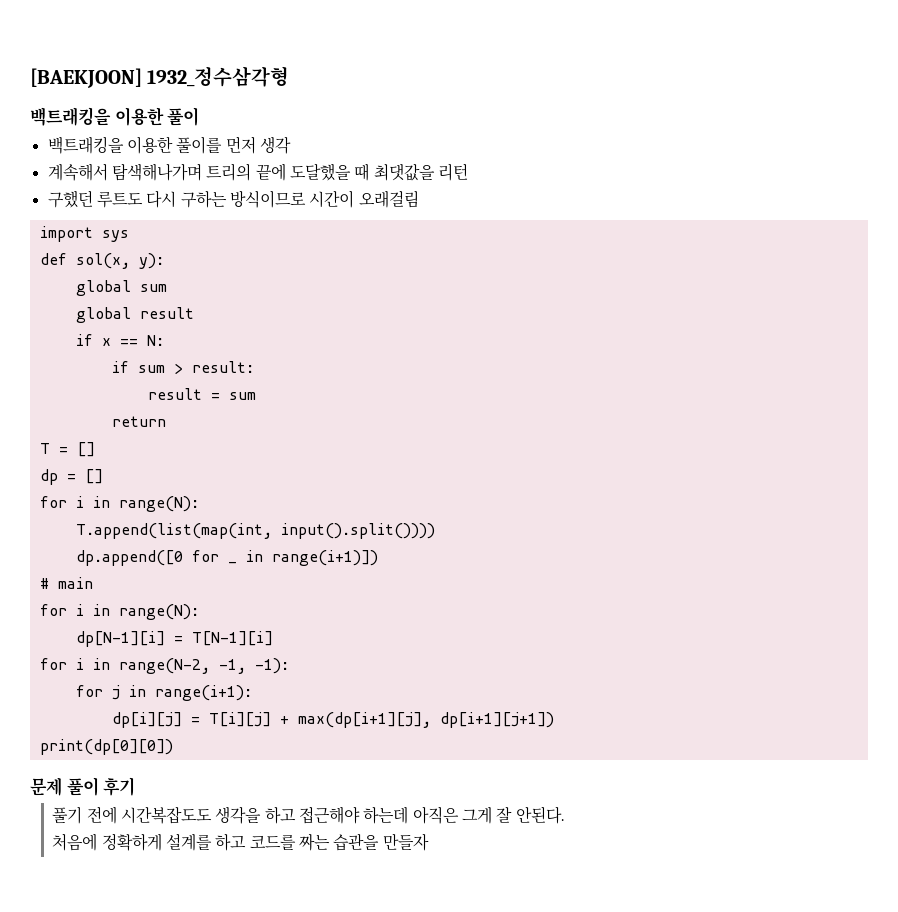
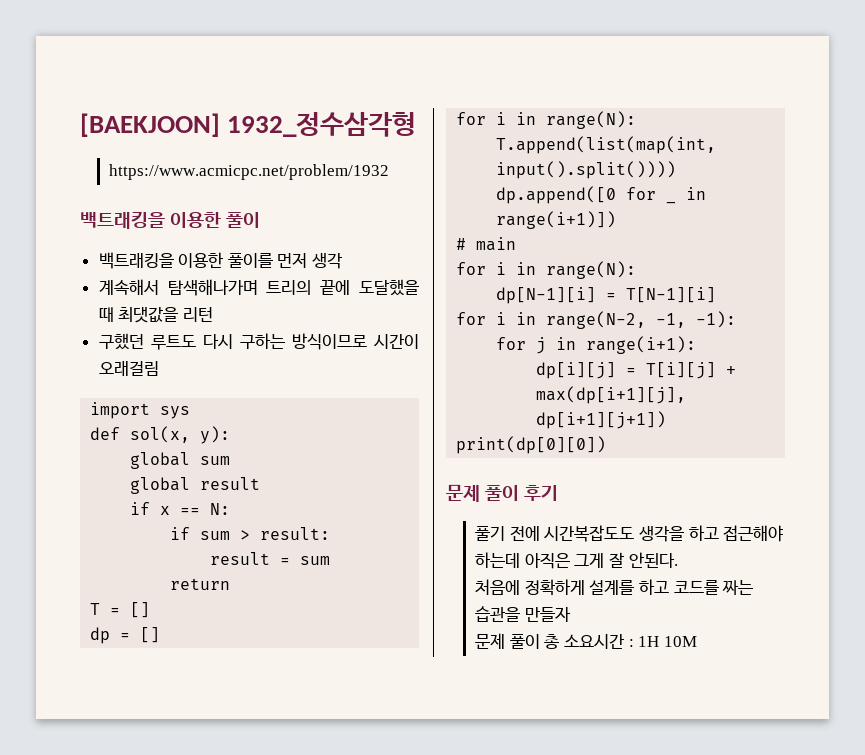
+ https://www.acmicpc.net/problem/1932
+ 문제 풀이 총 소요시간 : 1H 10M

